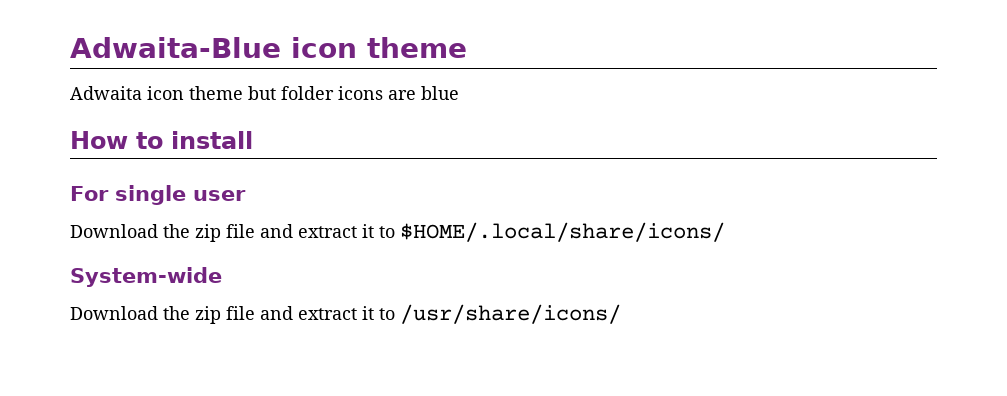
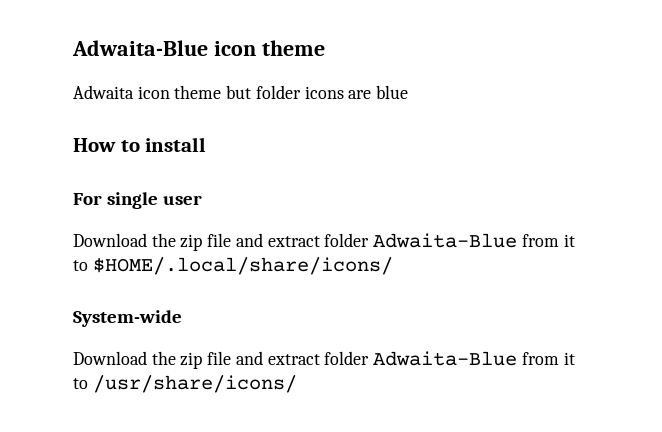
- Download the zip file and extract it to $HOME/.local/share/icons/
+ Download the zip file and extract folder Adwaita-Blue from it to $HOME/.local/share/icons/
- Download the zip file and extract it to /usr/share/icons/
+ Download the zip file and extract folder Adwaita-Blue from it to /usr/share/icons/

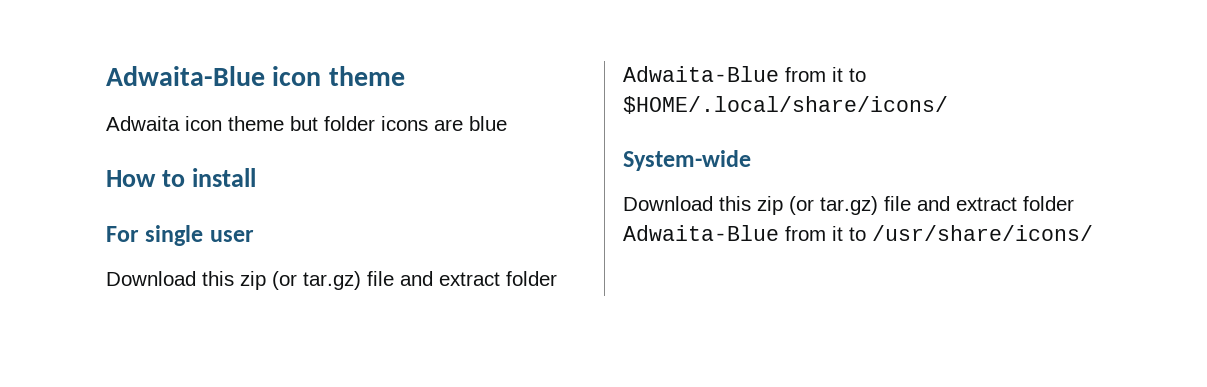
- Download the zip file and extract folder Adwaita-Blue from it to $HOME/.local/share/icons/
+ Download this zip (or tar.gz) file and extract folder Adwaita-Blue from it to $HOME/.local/share/icons/
- Download the zip file and extract folder Adwaita-Blue from it to /usr/share/icons/
+ Download this zip (or tar.gz) file and extract folder Adwaita-Blue from it to /usr/share/icons/

